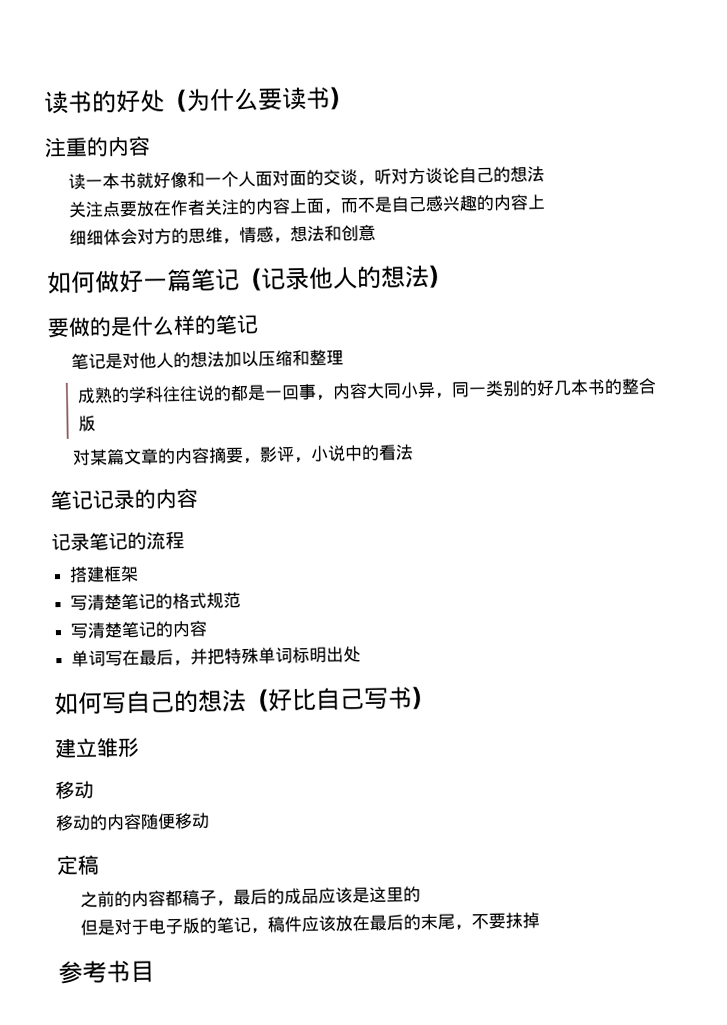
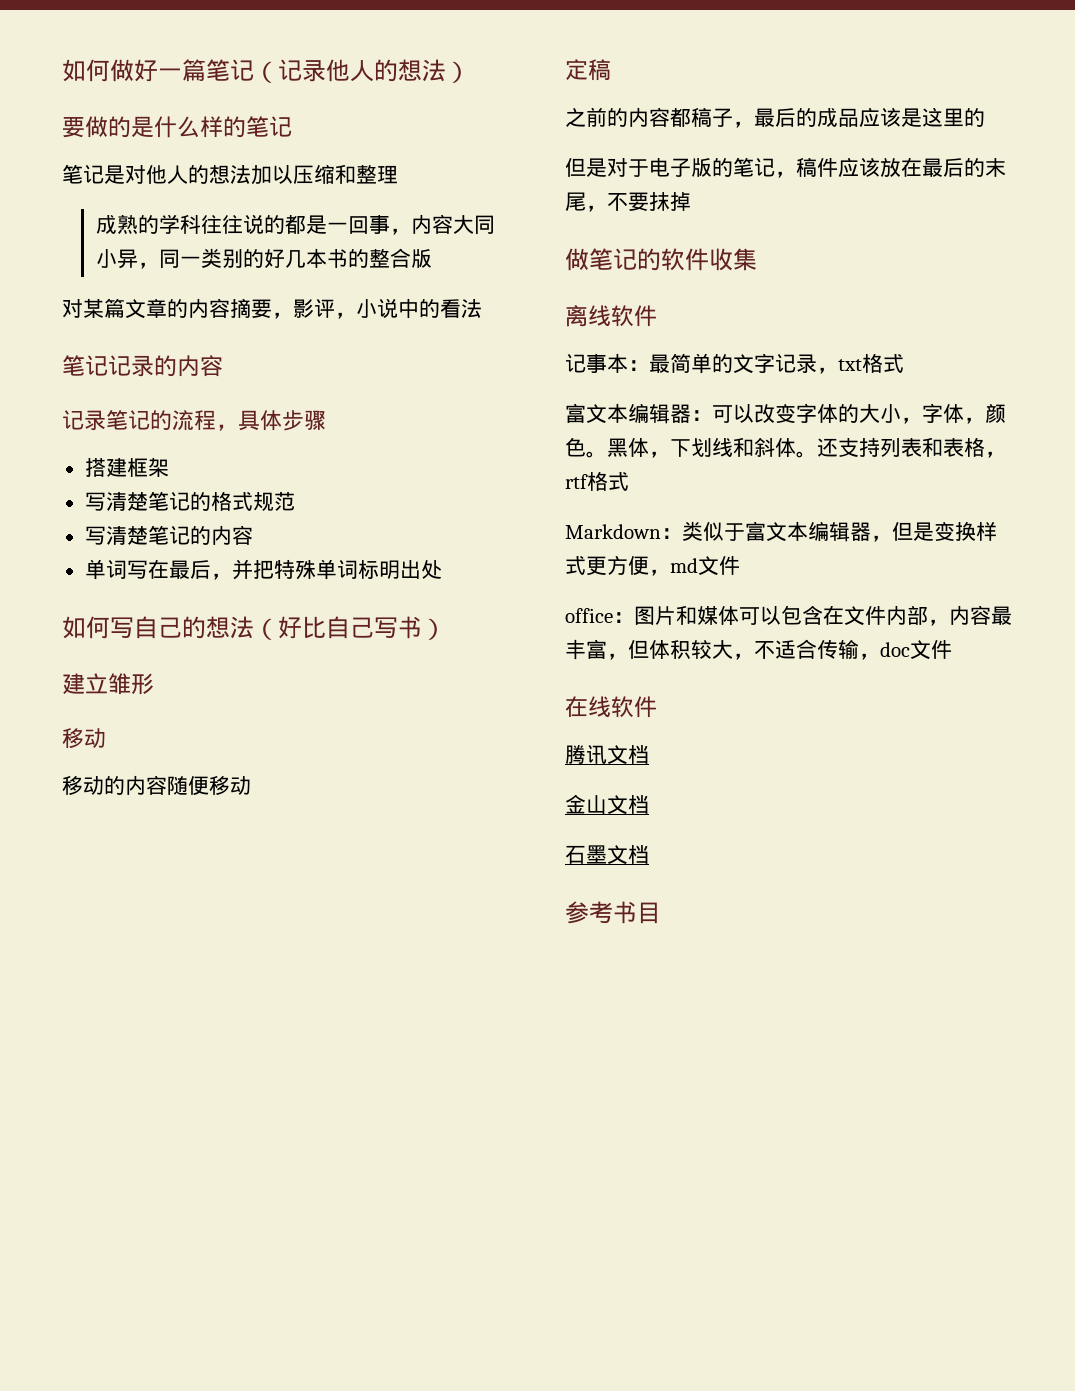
- 读书的好处（为什么要读书）
- 注重的内容
- 读一本书就好像和一个人面对面的交谈，听对方谈论自己的想法
- 关注点要放在作者关注的内容上面，而不是自己感兴趣的内容上
- 细细体会对方的思维，情感，想法和创意
- 记录笔记的流程
+ 记录笔记的流程，具体步骤
+ 做笔记的软件收集
+ 离线软件
+ 记事本：最简单的文字记录，txt格式
+ 富文本编辑器：可以改变字体的大小，字体，颜色。黑体，下划线和斜体。还支持列表和表格，rtf格式
+ Markdown：类似于富文本编辑器，但是变换样式更方便，md文件
+ office：图片和媒体可以包含在文件内部，内容最丰富，但体积较大，不适合传输，doc文件
+ 在线软件
+ 腾讯文档
+ 金山文档
+ 石墨文档

